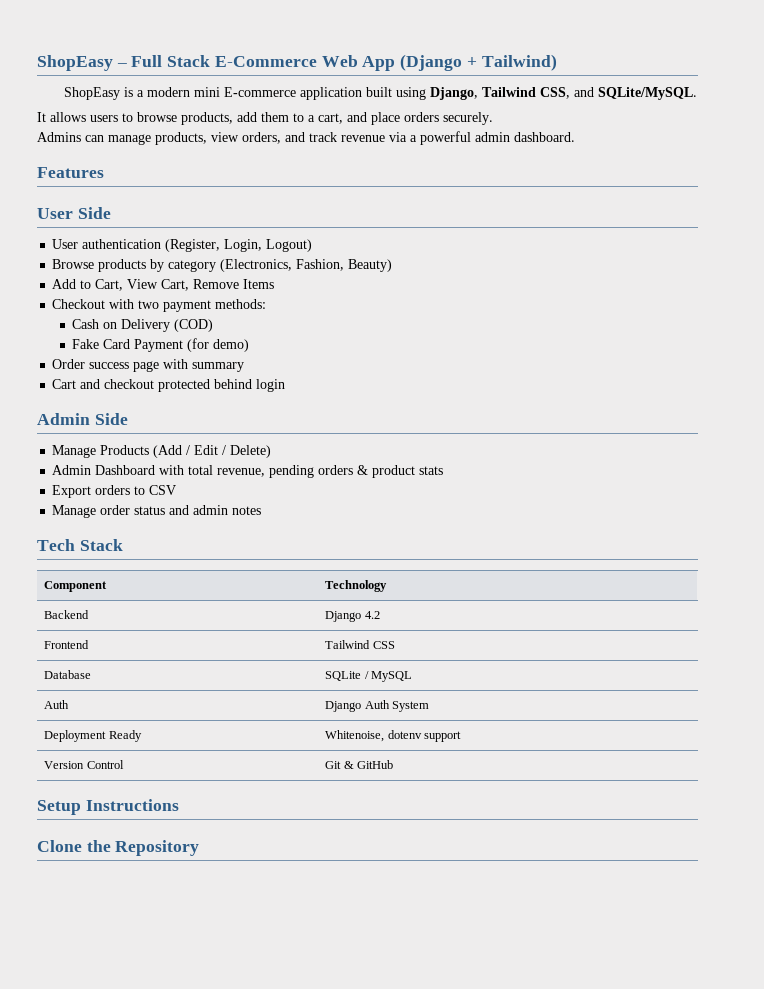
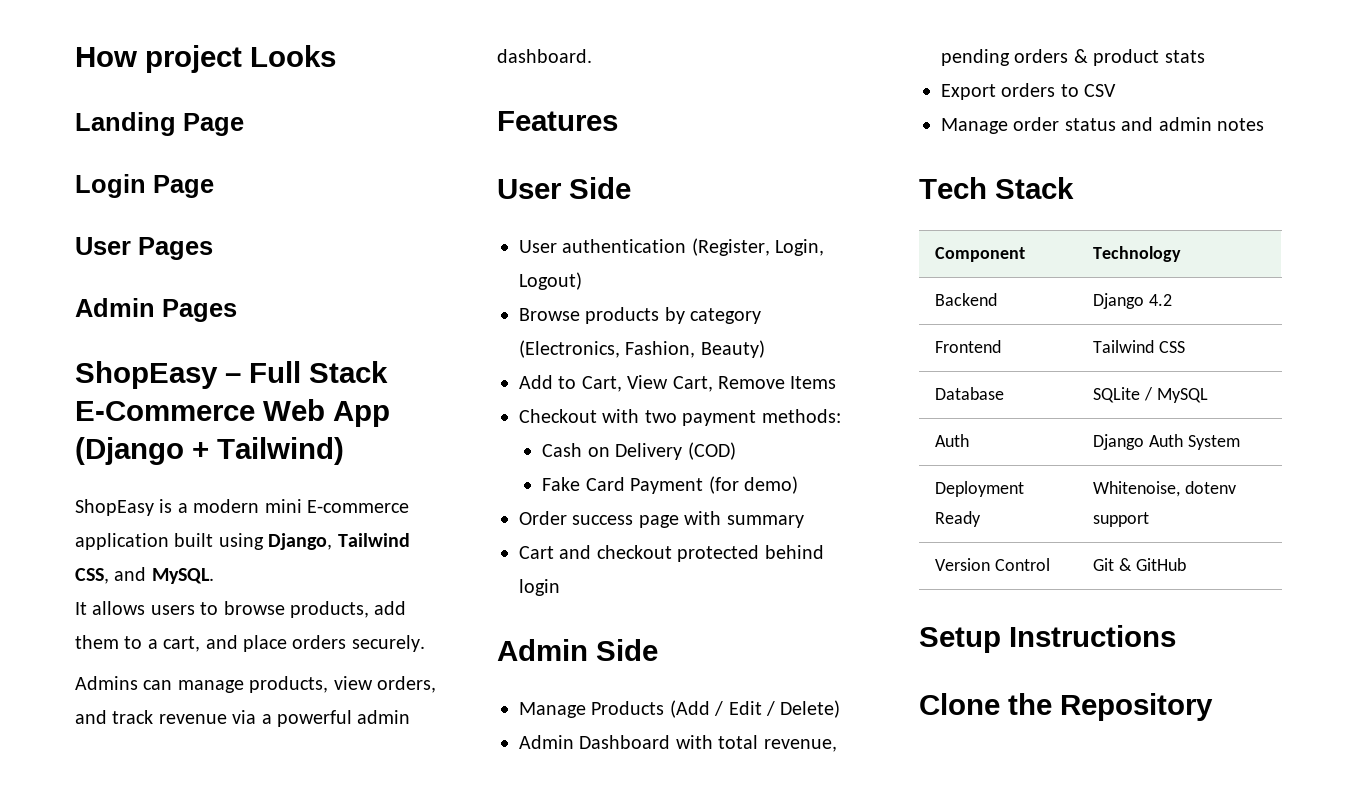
+ How project Looks
+ Landing Page
+ Login Page
+ User Pages
+ Admin Pages
- ShopEasy is a modern mini E-commerce application built using Django, Tailwind CSS, and SQLite/MySQL.
+ ShopEasy is a modern mini E-commerce application built using Django, Tailwind CSS, and MySQL.

